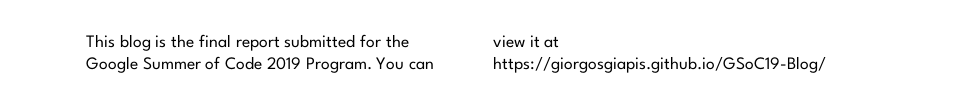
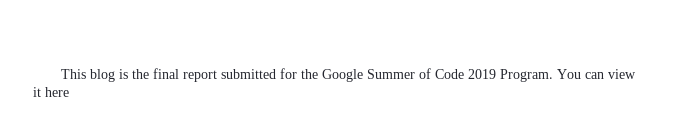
- You can view it at https://giorgosgiapis.github.io/GSoC19-Blog/
+ You can view it here

